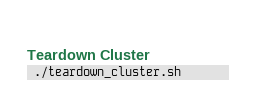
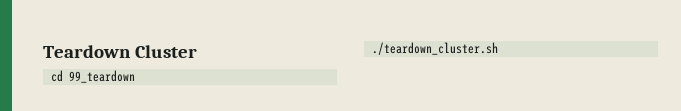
+ cd 99_teardown

